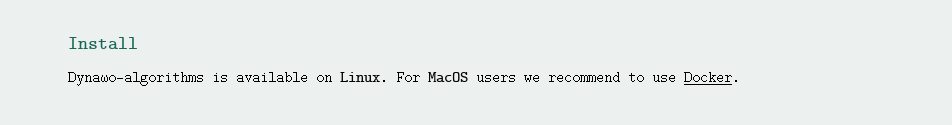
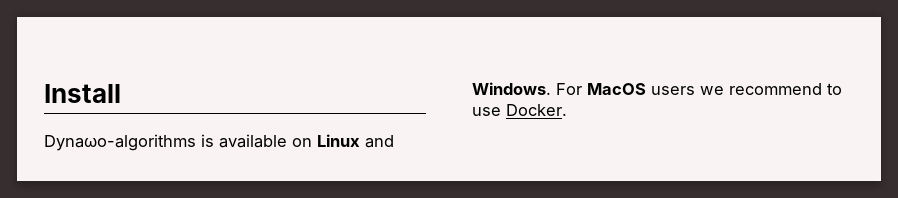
- Dynaωo-algorithms is available on Linux.
+ Dynaωo-algorithms is available on Linux and Windows.

